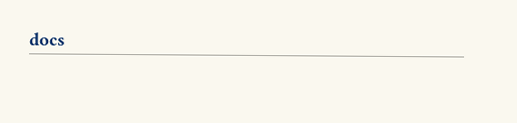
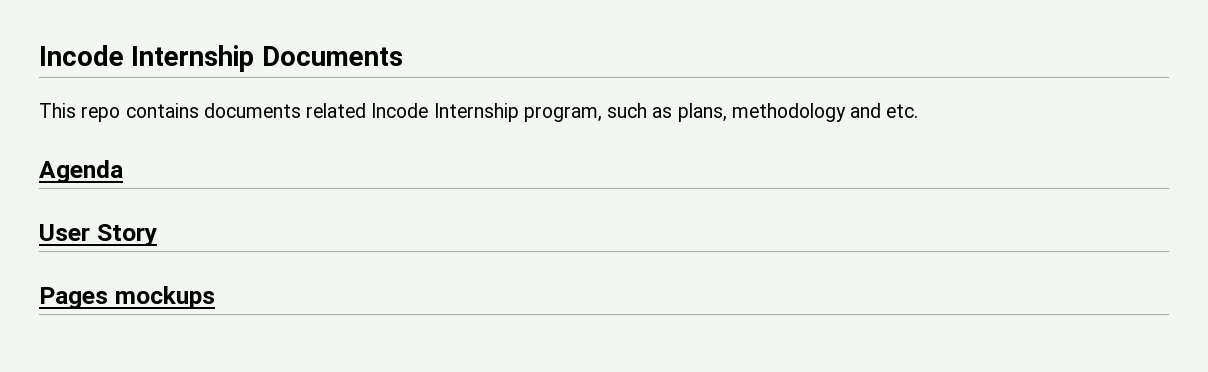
- docs
+ Incode Internship Documents
+ This repo contains documents related Incode Internship program, such as plans, methodology and etc.
+ Agenda
+ User Story
+ Pages mockups

